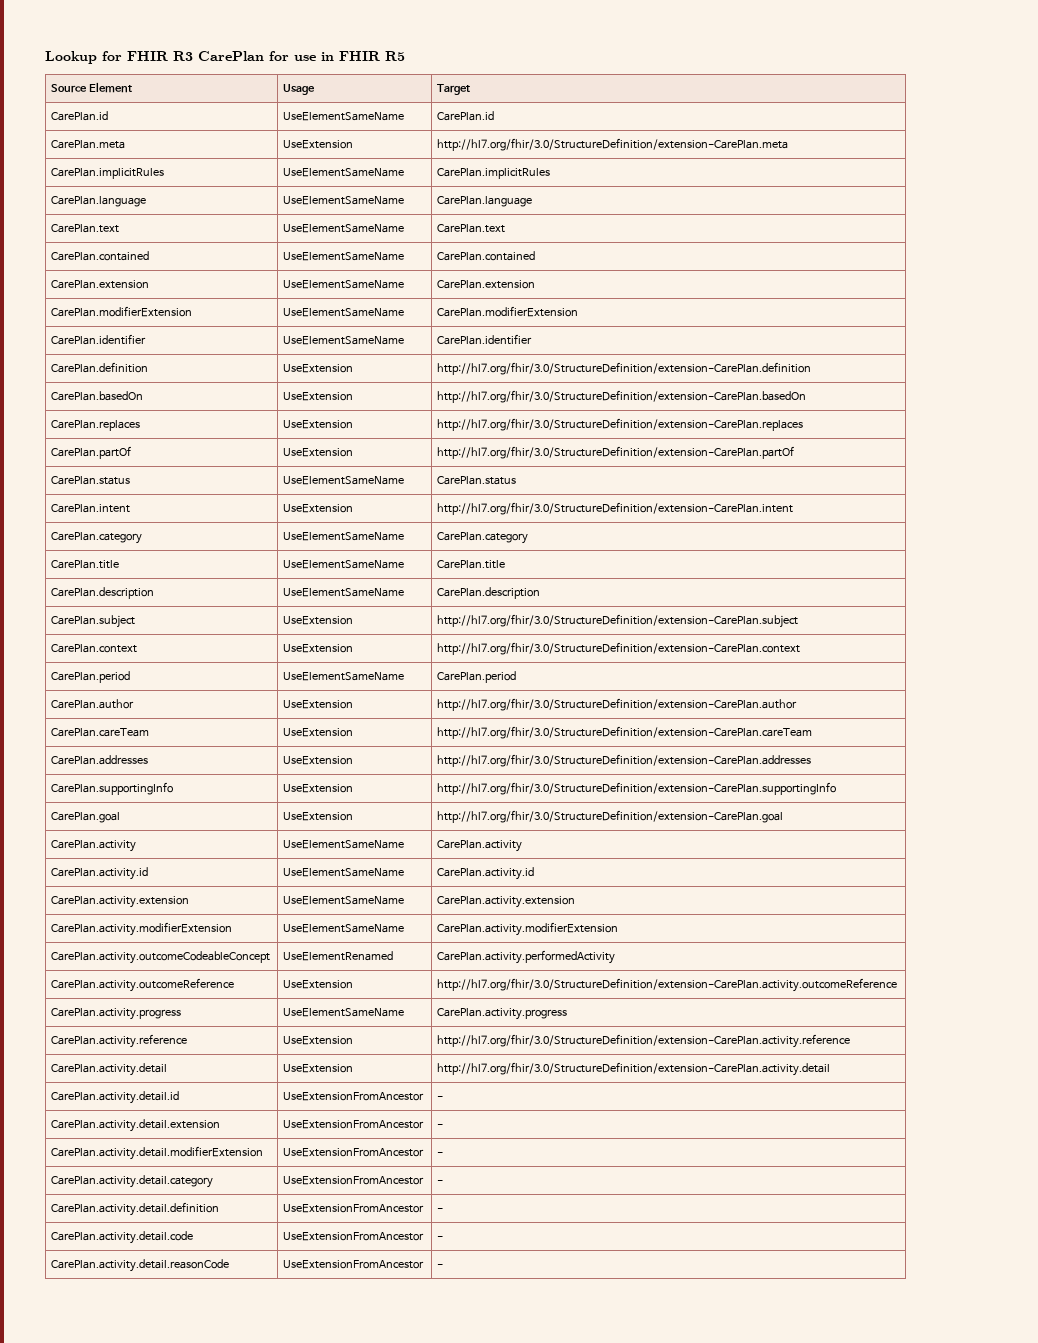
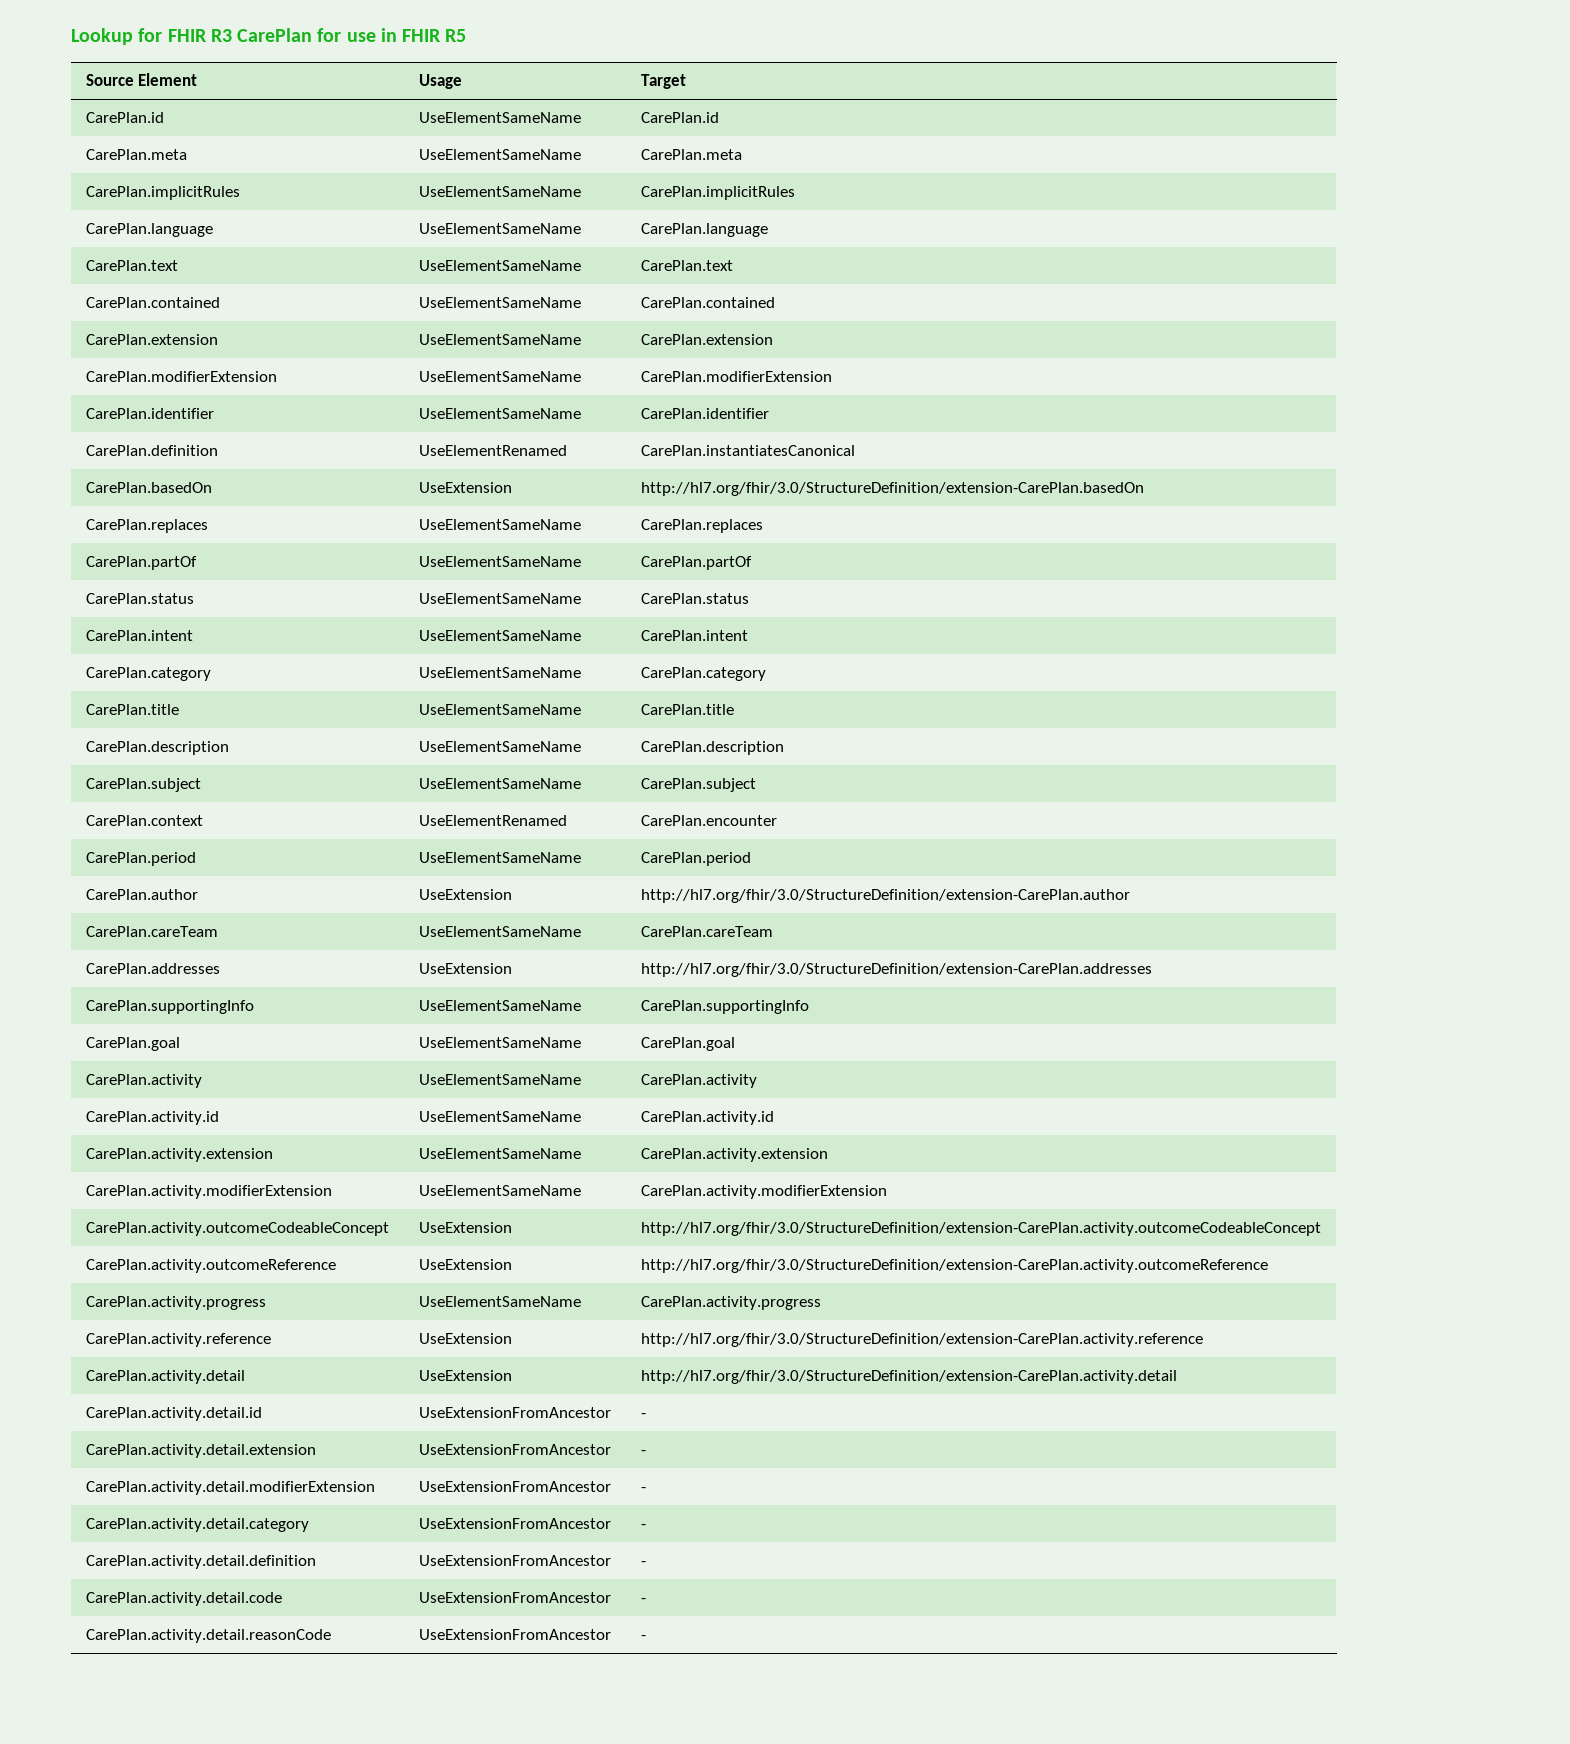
- CarePlan.meta | UseExtension | http://hl7.org/fhir/3.0/StructureDefinition/extension-CarePlan.meta
+ CarePlan.meta | UseElementSameName | CarePlan.meta
- CarePlan.definition | UseExtension | http://hl7.org/fhir/3.0/StructureDefinition/extension-CarePlan.definition
+ CarePlan.definition | UseElementRenamed | CarePlan.instantiatesCanonical
- CarePlan.replaces | UseExtension | http://hl7.org/fhir/3.0/StructureDefinition/extension-CarePlan.replaces
+ CarePlan.replaces | UseElementSameName | CarePlan.replaces
- CarePlan.partOf | UseExtension | http://hl7.org/fhir/3.0/StructureDefinition/extension-CarePlan.partOf
+ CarePlan.partOf | UseElementSameName | CarePlan.partOf
- CarePlan.intent | UseExtension | http://hl7.org/fhir/3.0/StructureDefinition/extension-CarePlan.intent
+ CarePlan.intent | UseElementSameName | CarePlan.intent
- CarePlan.subject | UseExtension | http://hl7.org/fhir/3.0/StructureDefinition/extension-CarePlan.subject
+ CarePlan.subject | UseElementSameName | CarePlan.subject
- CarePlan.context | UseExtension | http://hl7.org/fhir/3.0/StructureDefinition/extension-CarePlan.context
+ CarePlan.context | UseElementRenamed | CarePlan.encounter
- CarePlan.careTeam | UseExtension | http://hl7.org/fhir/3.0/StructureDefinition/extension-CarePlan.careTeam
+ CarePlan.careTeam | UseElementSameName | CarePlan.careTeam
- CarePlan.supportingInfo | UseExtension | http://hl7.org/fhir/3.0/StructureDefinition/extension-CarePlan.supportingInfo
+ CarePlan.supportingInfo | UseElementSameName | CarePlan.supportingInfo
- CarePlan.goal | UseExtension | http://hl7.org/fhir/3.0/StructureDefinition/extension-CarePlan.goal
+ CarePlan.goal | UseElementSameName | CarePlan.goal
- CarePlan.activity.outcomeCodeableConcept | UseElementRenamed | CarePlan.activity.performedActivity
+ CarePlan.activity.outcomeCodeableConcept | UseExtension | http://hl7.org/fhir/3.0/StructureDefinition/extension-CarePlan.activity.outcomeCodeableConcept

